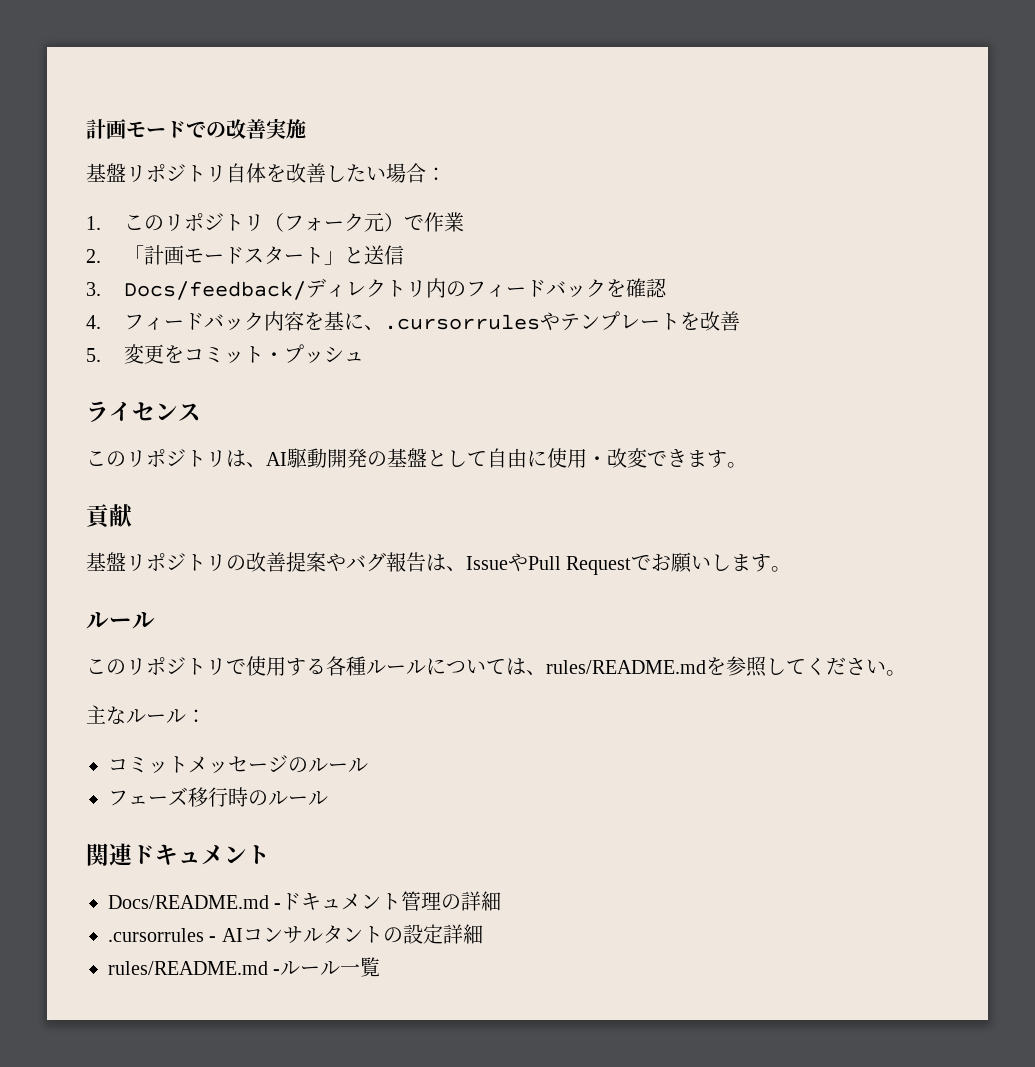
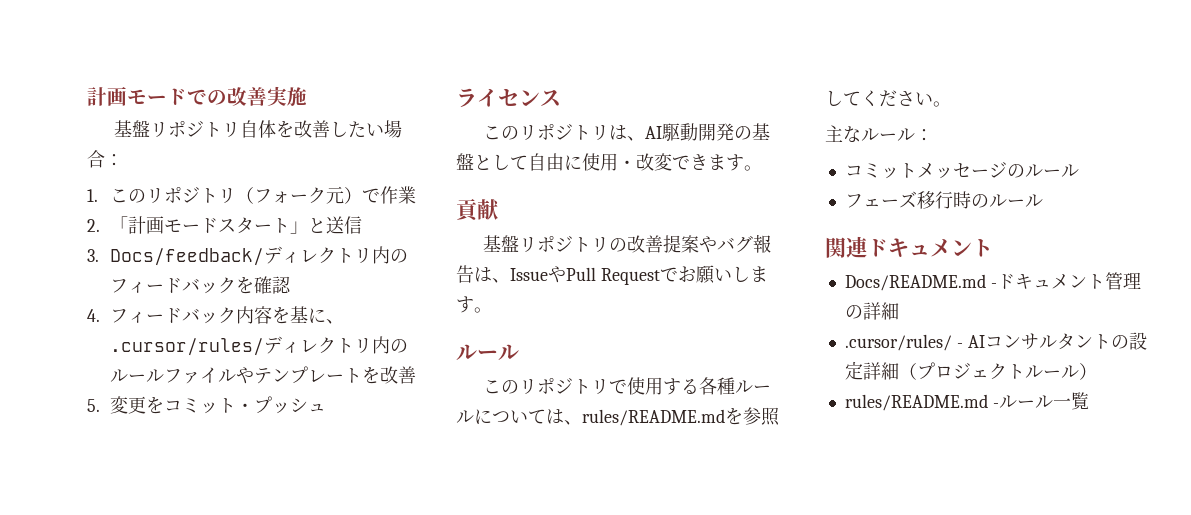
- 4.フィードバック内容を基に、.cursorrulesやテンプレートを改善
+ 4.フィードバック内容を基に、.cursor/rules/ディレクトリ内のルールファイルやテンプレートを改善
- .cursorrules - AIコンサルタントの設定詳細
+ .cursor/rules/ - AIコンサルタントの設定詳細（プロジェクトルール）

